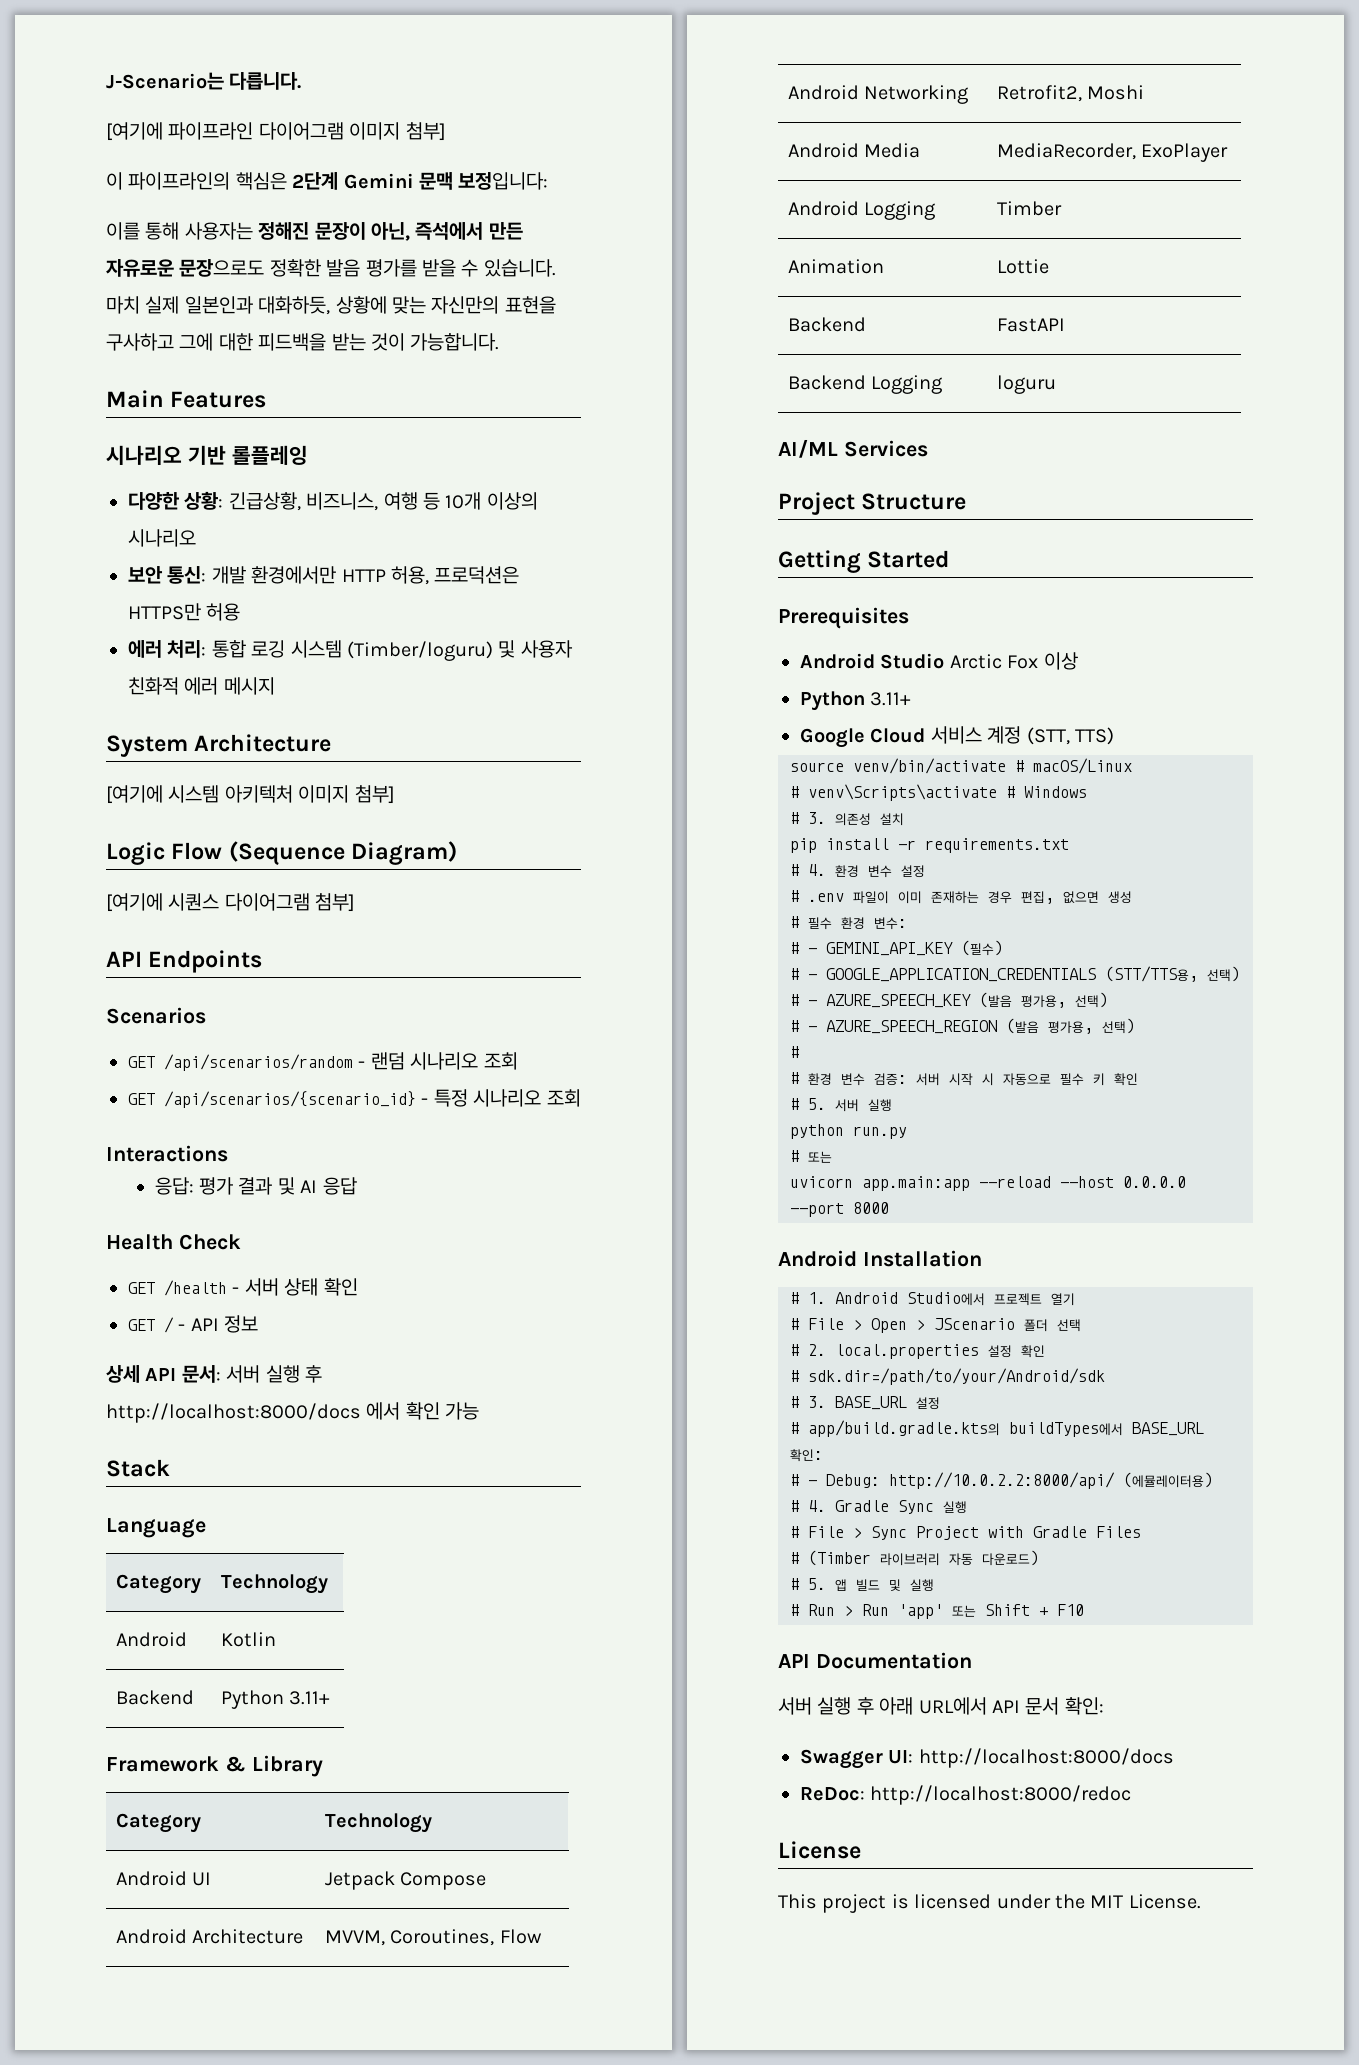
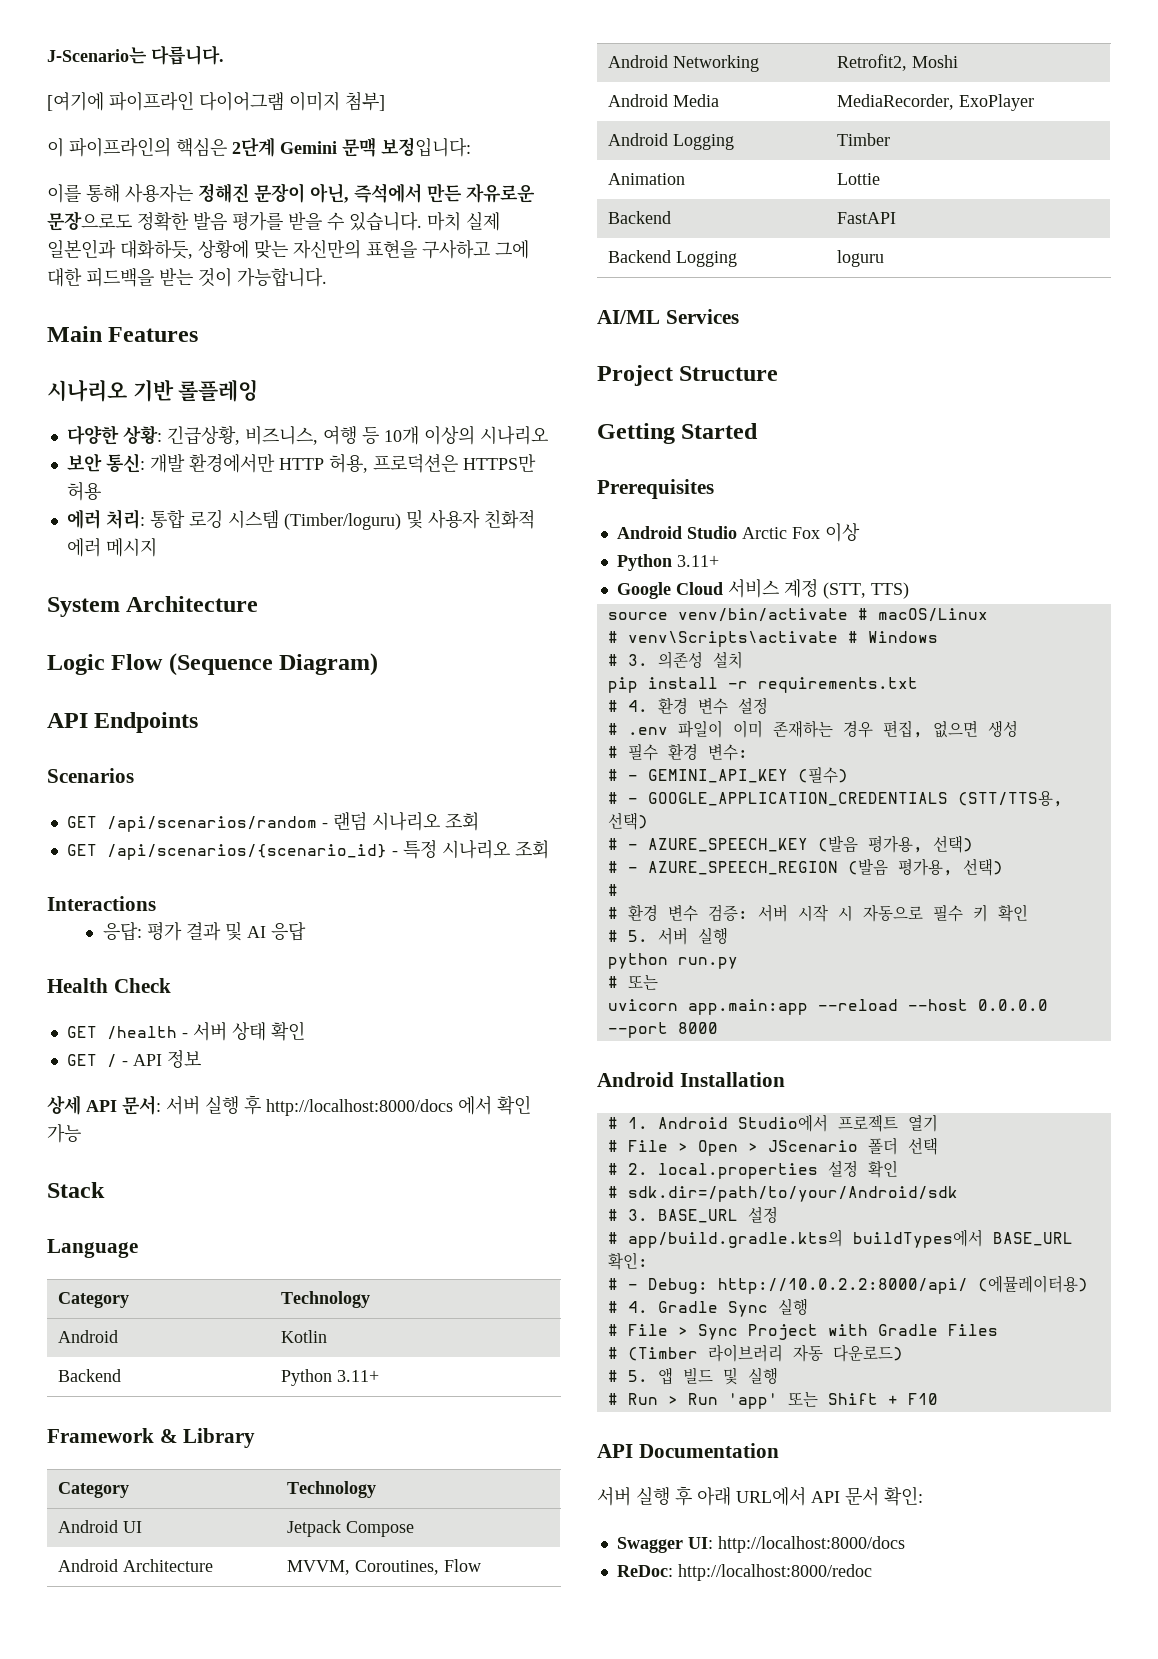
- [여기에 시스템 아키텍처 이미지 첨부]
- [여기에 시퀀스 다이어그램 첨부]
- License
- This project is licensed under the MIT License.

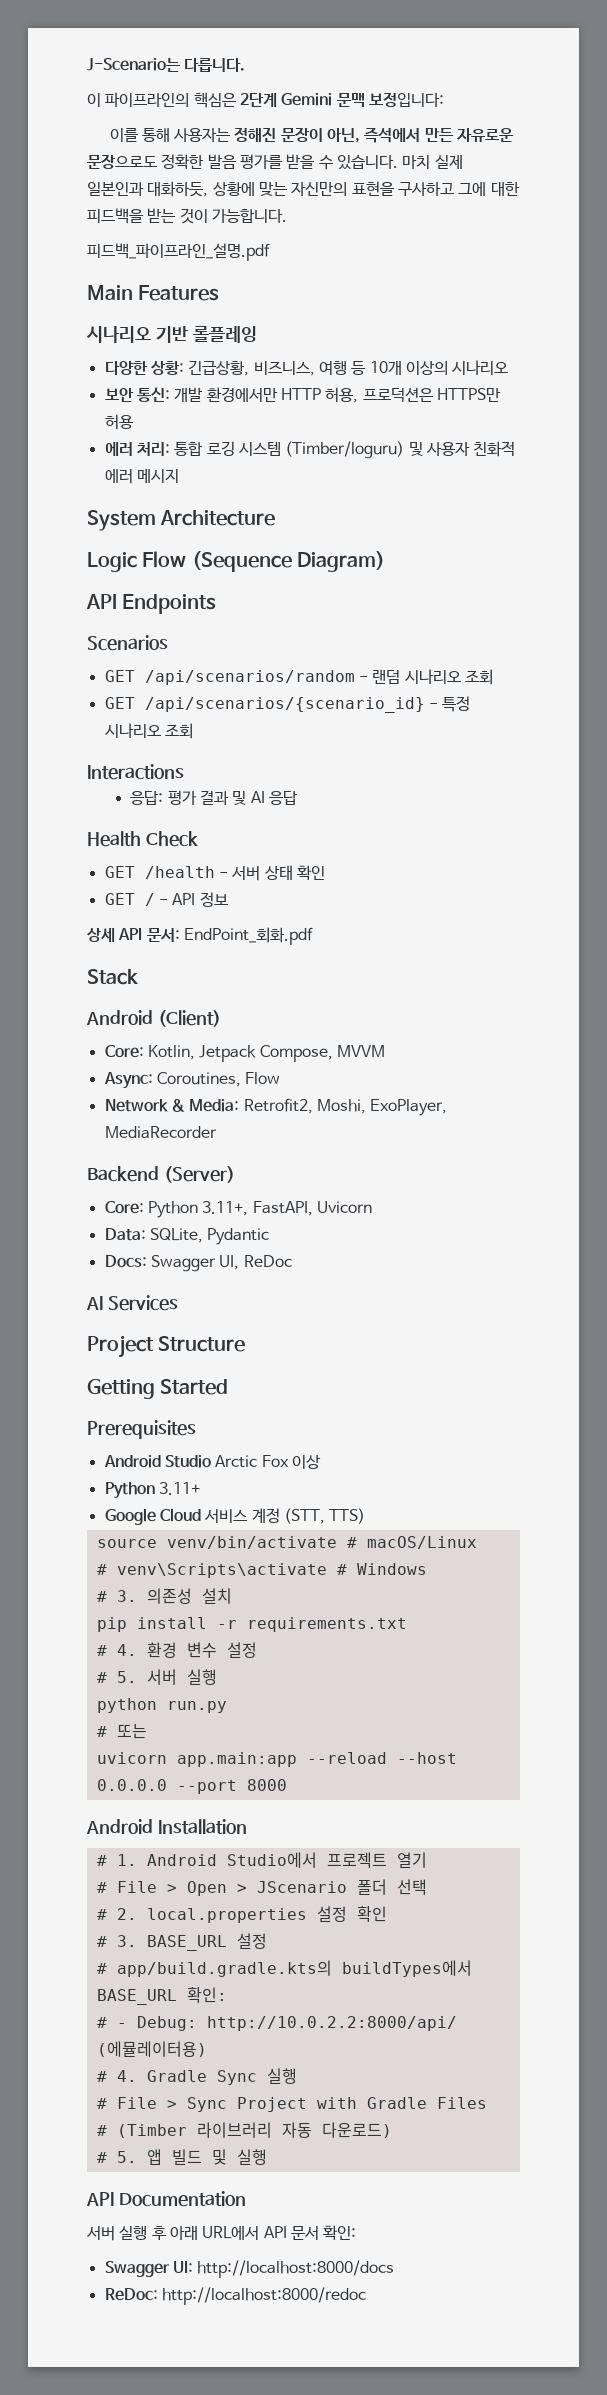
- [여기에 파이프라인 다이어그램 이미지 첨부]
+ 피드백_파이프라인_설명.pdf
- 상세 API 문서: 서버 실행 후 http://localhost:8000/docs 에서 확인 가능
+ 상세 API 문서: EndPoint_회화.pdf
  Stack
- Language
- Category | Technology
- Android | Kotlin
- Backend | Python 3.11+
- Framework & Library
- Category | Technology
- Android UI | Jetpack Compose
- Android Architecture | MVVM, Coroutines, Flow
- Android Networking | Retrofit2, Moshi
- Android Media | MediaRecorder, ExoPlayer
- Android Logging | Timber
- Animation | Lottie
- Backend | FastAPI
- Backend Logging | loguru
- AI/ML Services
+ Android (Client)
+ Core: Kotlin, Jetpack Compose, MVVM
+ Async: Coroutines, Flow
+ Network & Media: Retrofit2, Moshi, ExoPlayer, MediaRecorder
+ Backend (Server)
+ Core: Python 3.11+, FastAPI, Uvicorn
+ Data: SQLite, Pydantic
+ Docs: Swagger UI, ReDoc
+ AI Services
- # .env 파일이 이미 존재하는 경우 편집, 없으면 생성
- # 필수 환경 변수:
- # - GEMINI_API_KEY (필수)
- # - GOOGLE_APPLICATION_CREDENTIALS (STT/TTS용, 선택)
- # - AZURE_SPEECH_KEY (발음 평가용, 선택)
- # - AZURE_SPEECH_REGION (발음 평가용, 선택)
- #
- # 환경 변수 검증: 서버 시작 시 자동으로 필수 키 확인
- # sdk.dir=/path/to/your/Android/sdk
- # Run > Run 'app' 또는 Shift + F10

